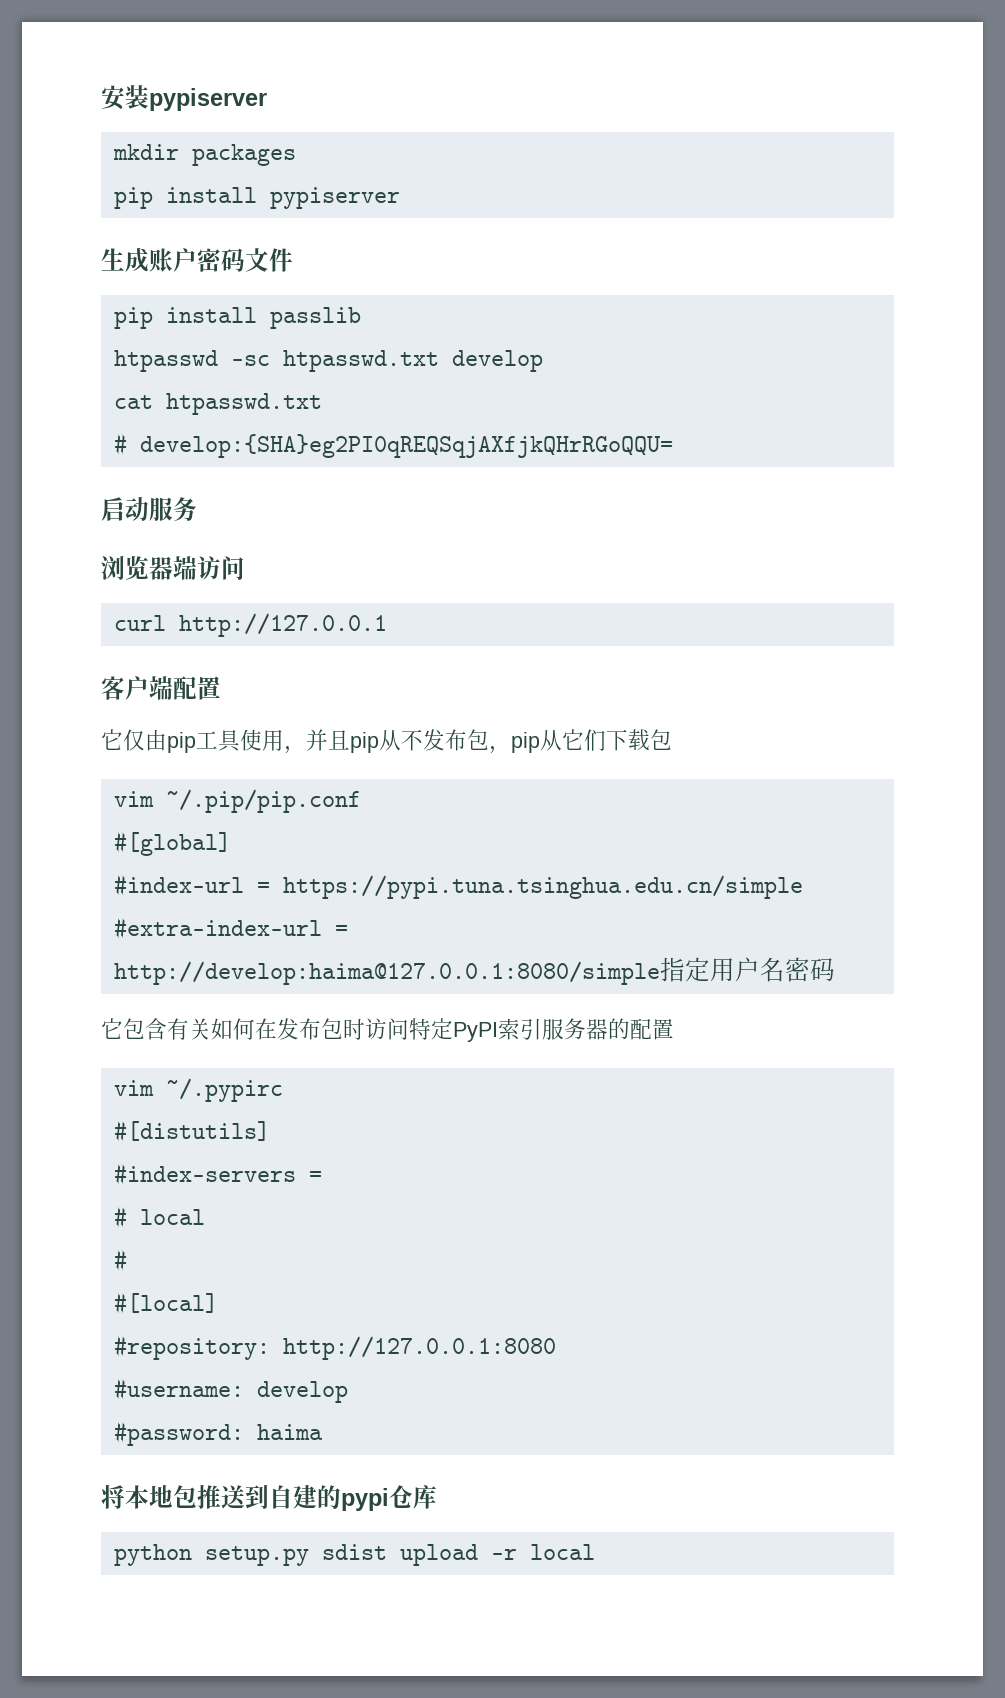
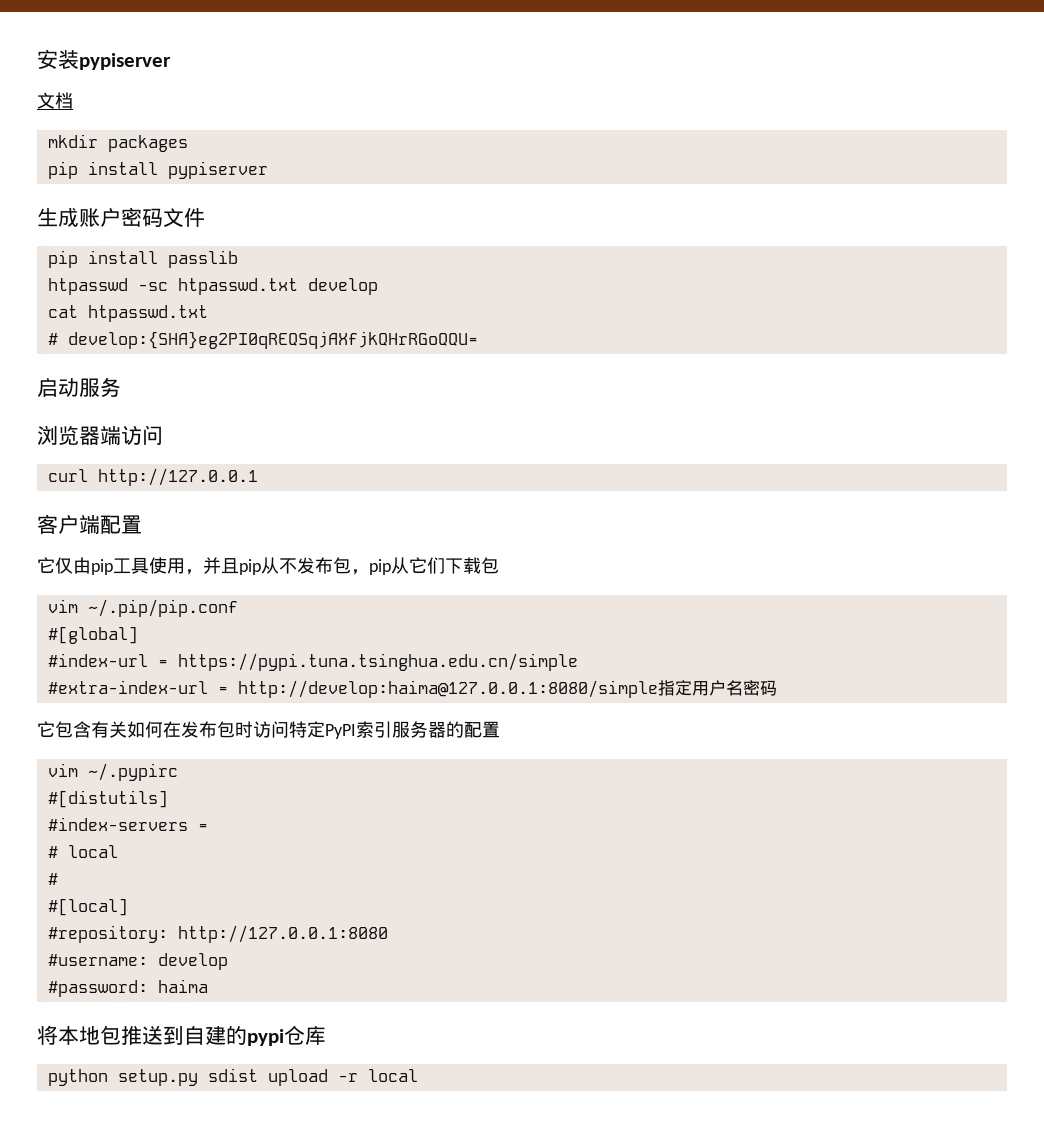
+ 文档

